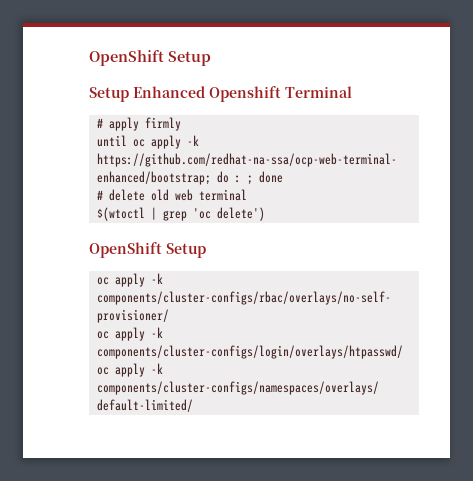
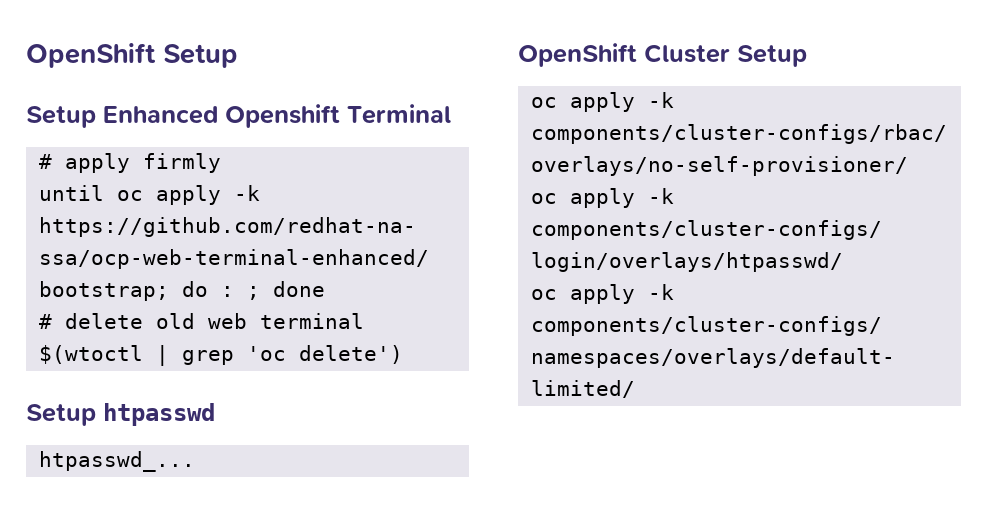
  $(wtoctl | grep 'oc delete')
- OpenShift Setup
+ Setup htpasswd
+ htpasswd_...
+ OpenShift Cluster Setup

